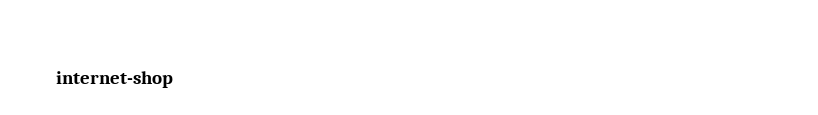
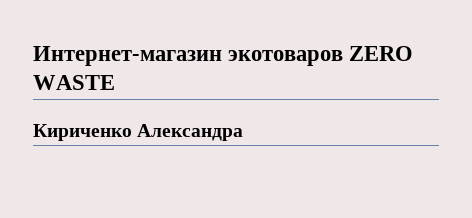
- internet-shop
+ Интернет-магазин экотоваров ZERO WASTE
+ Кириченко Александра

